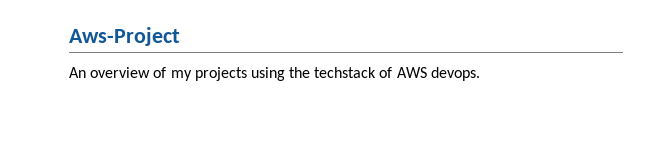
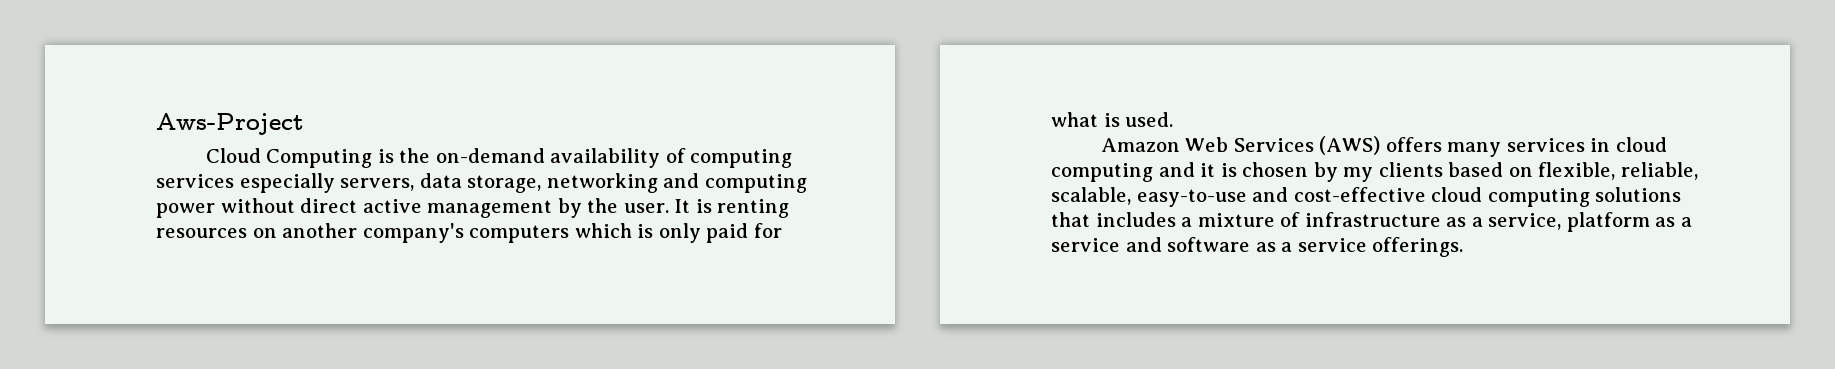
- An overview of my projects using the techstack of AWS devops.
+ Cloud Computing is the on-demand availability of computing services especially servers, data storage, networking and computing power without direct active management by the user. It is renting resources on another company's computers which is only paid for what is used.
+ Amazon Web Services (AWS) offers many services in cloud computing and it is chosen by my clients based on flexible, reliable, scalable, easy-to-use and cost-effective cloud computing solutions that includes a mixture of infrastructure as a service, platform as a service and software as a service offerings.

